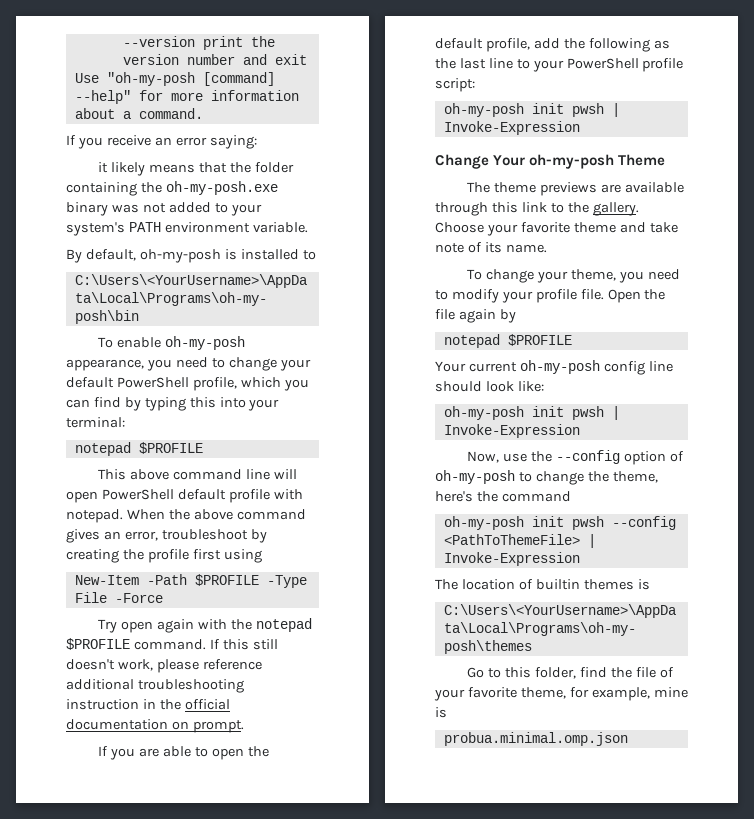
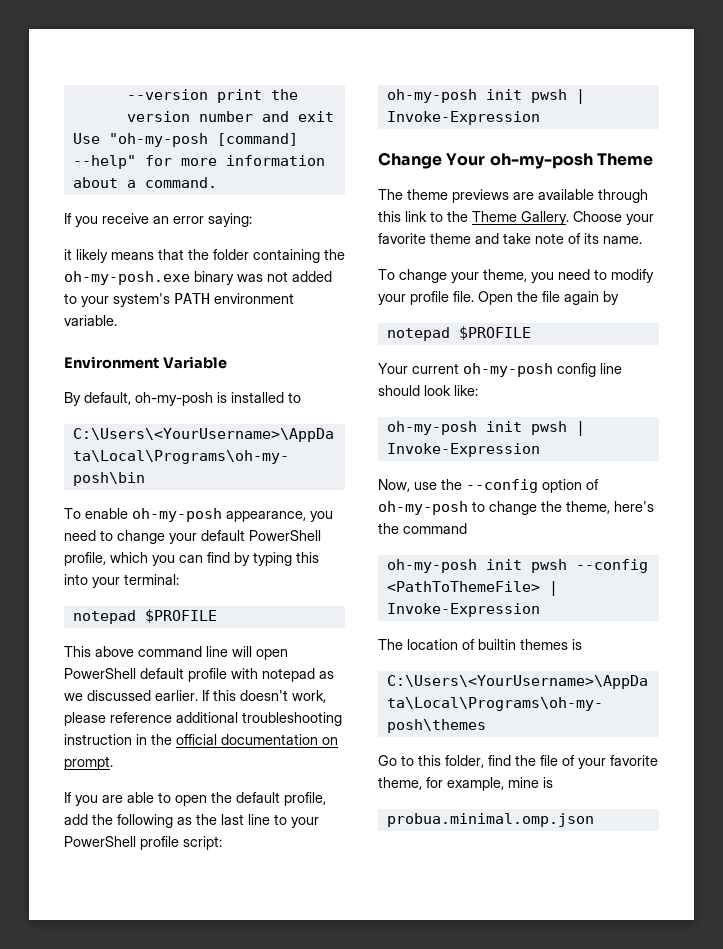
+ Environment Variable
- This above command line will open PowerShell default profile with notepad. When the above command gives an error, troubleshoot by creating the profile first using
- New-Item -Path $PROFILE -Type File -Force
- Try open again with the notepad $PROFILE command.
+ This above command line will open PowerShell default profile with notepad as we discussed earlier.
- If this still doesn't work, please reference additional troubleshooting instruction in the official documentation on prompt.
+ If this doesn't work, please reference additional troubleshooting instruction in the official documentation on prompt.
- The theme previews are available through this link to the gallery.
+ The theme previews are available through this link to the Theme Gallery.

